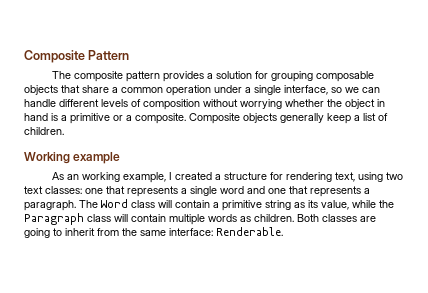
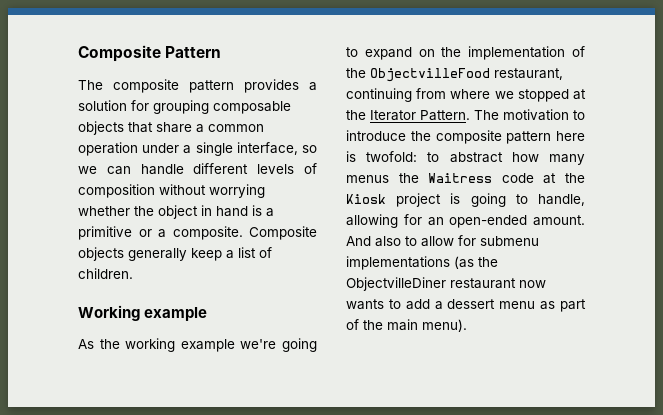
- As an working example, I created a structure for rendering text, using two text classes: one that represents a single word and one that represents a paragraph. The Word class will contain a primitive string as its value, while the Paragraph class will contain multiple words as children. Both classes are going to inherit from the same interface: Renderable.
+ As the working example we're going to expand on the implementation of the ObjectvilleFood restaurant, continuing from where we stopped at the Iterator Pattern. The motivation to introduce the composite pattern here is twofold: to abstract how many menus the Waitress code at the Kiosk project is going to handle, allowing for an open-ended amount. And also to allow for submenu implementations (as the ObjectvilleDiner restaurant now wants to add a dessert menu as part of the main menu).

